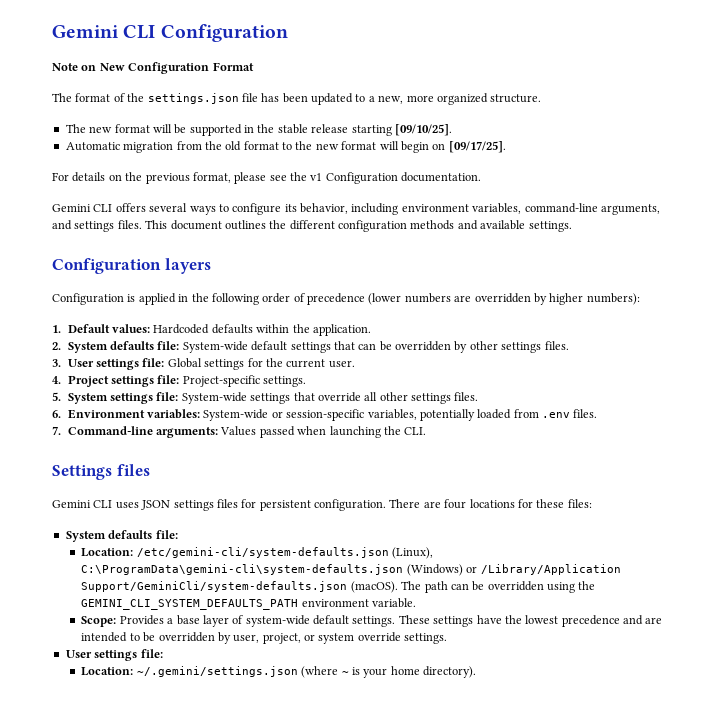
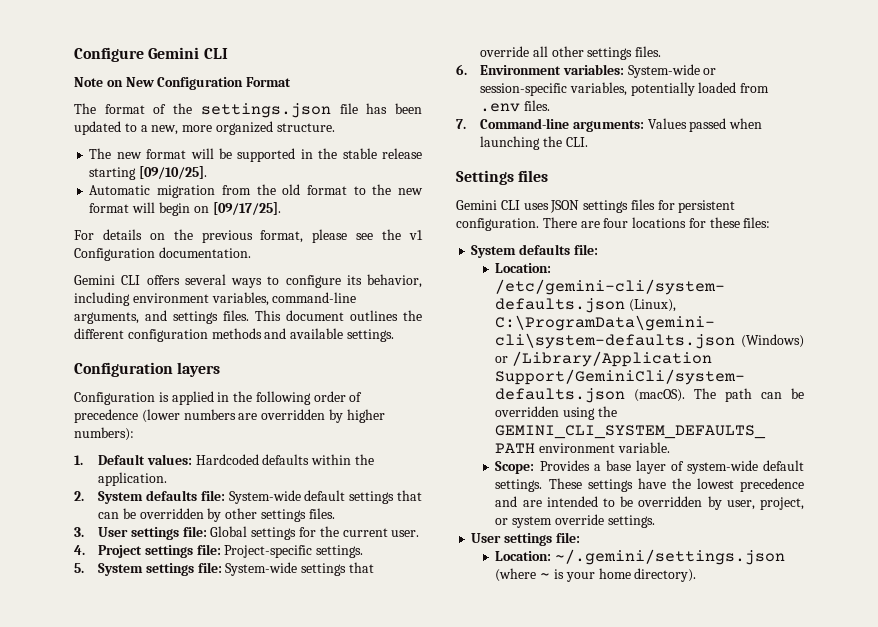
- Gemini CLI Configuration
+ Configure Gemini CLI

